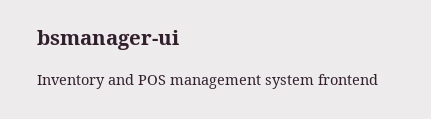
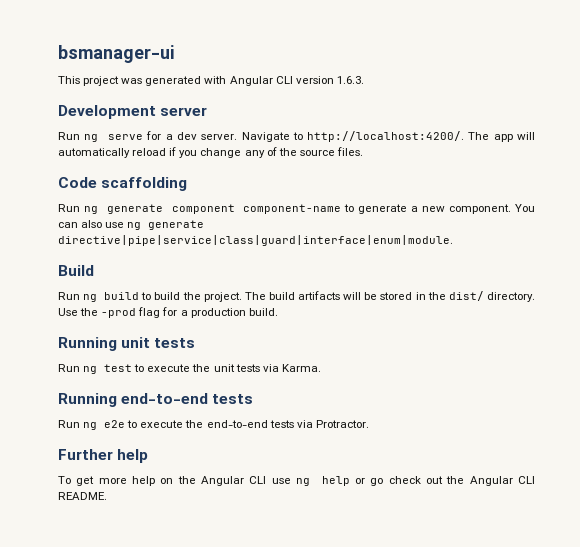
- Inventory and POS management system frontend
+ This project was generated with Angular CLI version 1.6.3.
+ Development server
+ Run ng serve for a dev server. Navigate to http://localhost:4200/. The app will automatically reload if you change any of the source files.
+ Code scaffolding
+ Run ng generate component component-name to generate a new component. You can also use ng generate directive|pipe|service|class|guard|interface|enum|module.
+ Build
+ Run ng build to build the project. The build artifacts will be stored in the dist/ directory. Use the -prod flag for a production build.
+ Running unit tests
+ Run ng test to execute the unit tests via Karma.
+ Running end-to-end tests
+ Run ng e2e to execute the end-to-end tests via Protractor.
+ Further help
+ To get more help on the Angular CLI use ng help or go check out the Angular CLI README.

